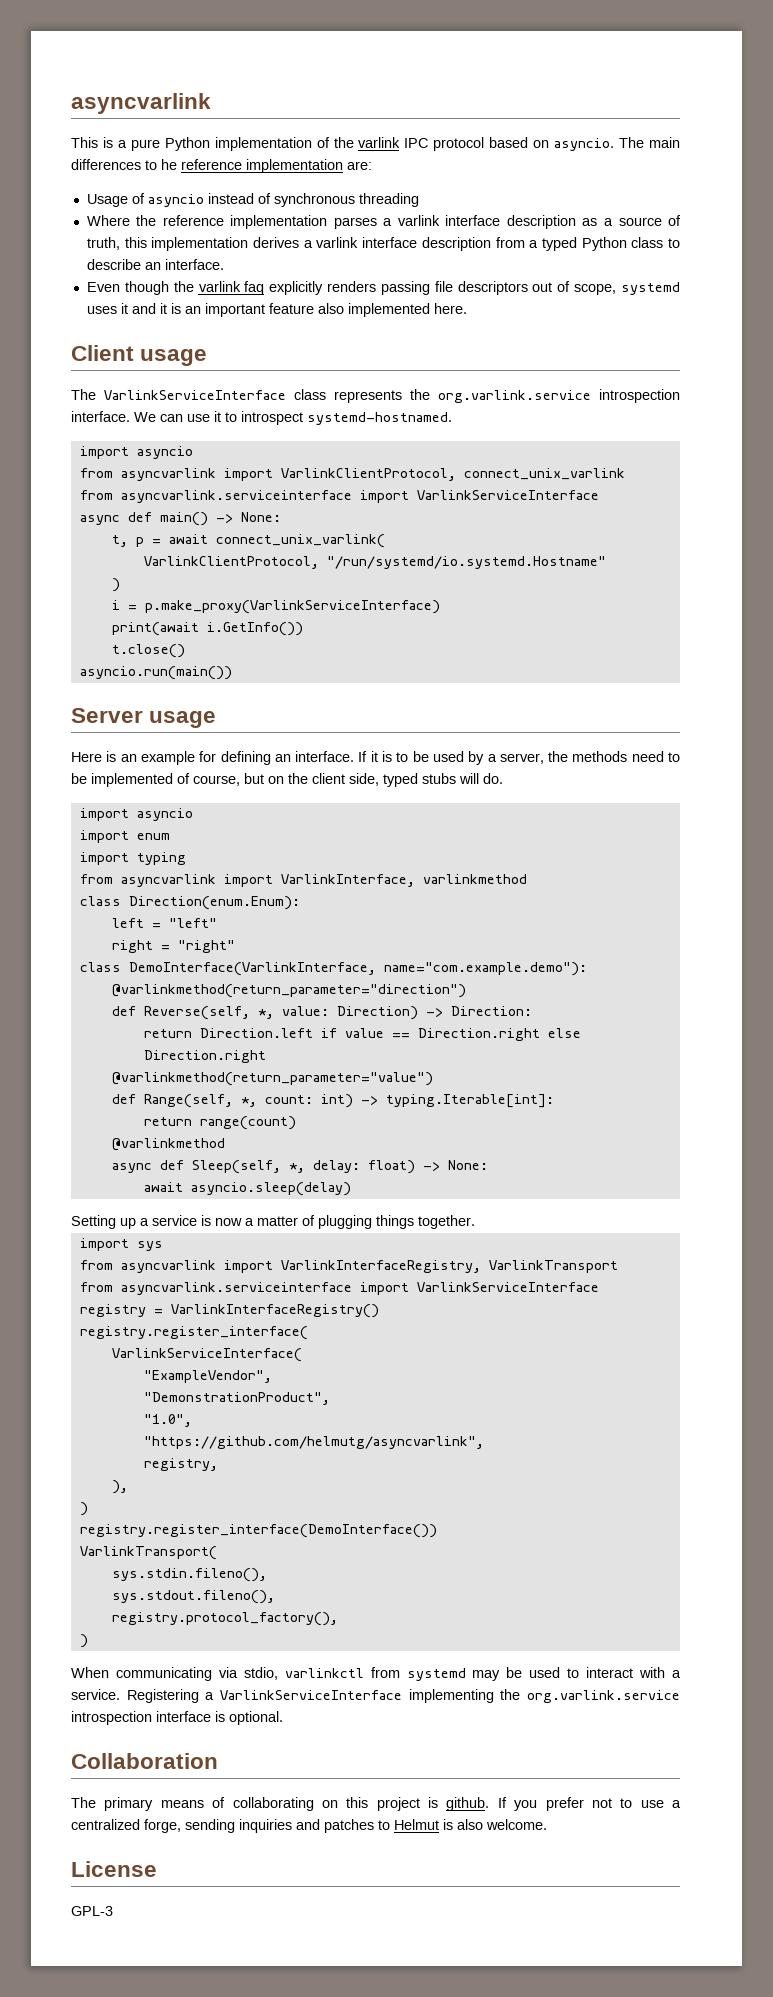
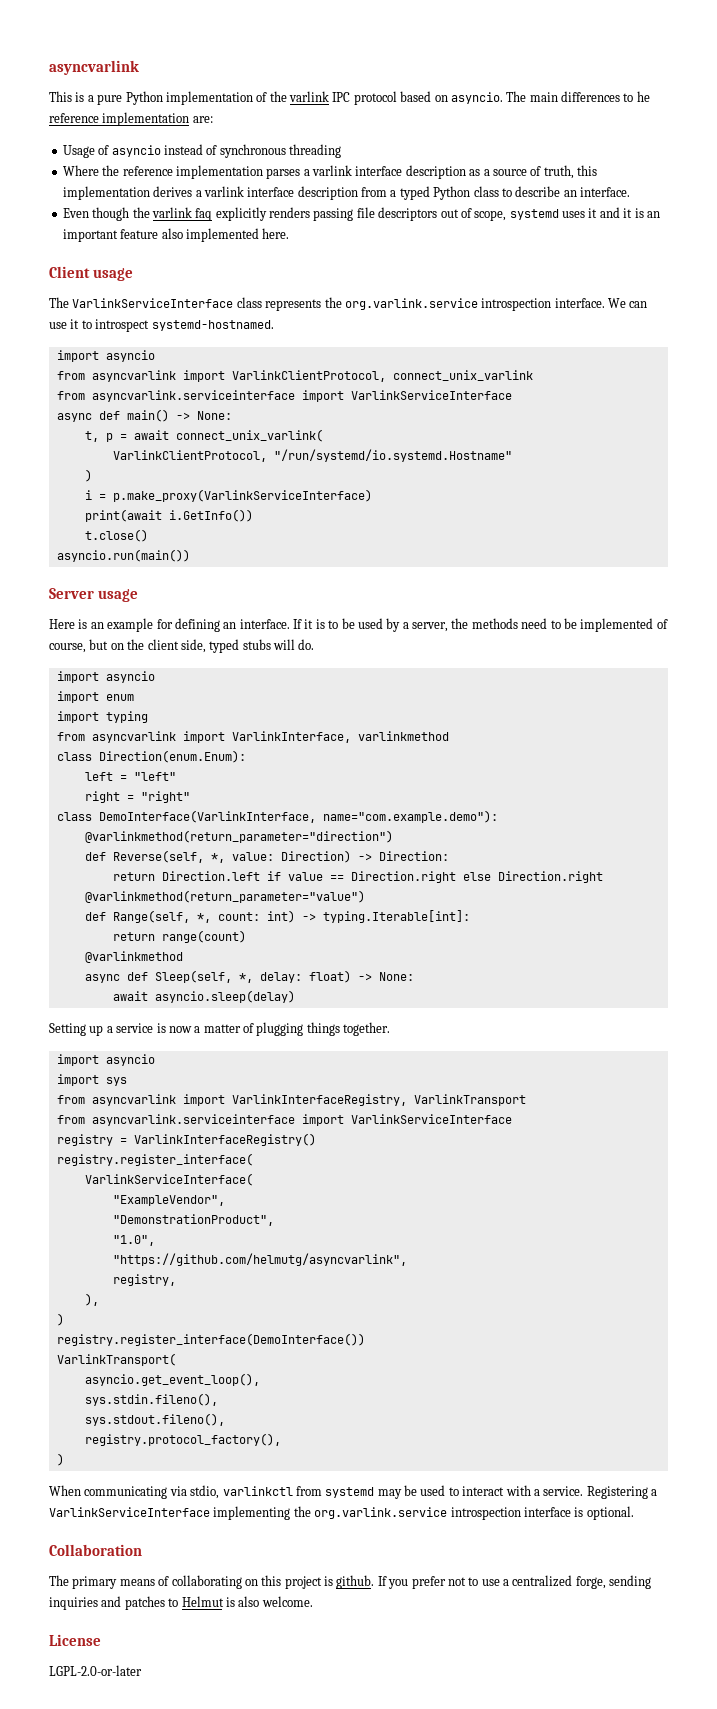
  Setting up a service is now a matter of plugging things together.
+ import asyncio
+ asyncio.get_event_loop(),
- GPL-3
+ LGPL-2.0-or-later

